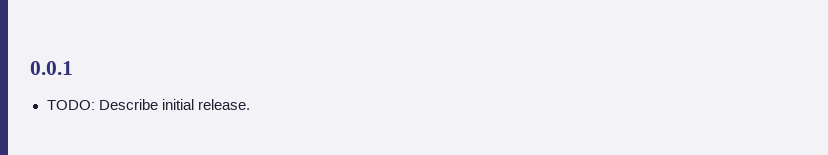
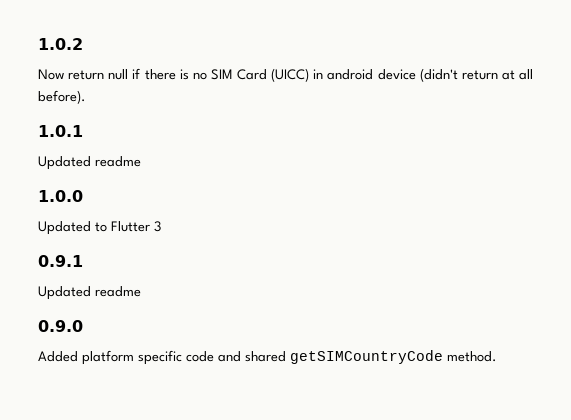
- 0.0.1
- TODO: Describe initial release.
+ 1.0.2
+ Now return null if there is no SIM Card (UICC) in android device (didn't return at all before).
+ 1.0.1
+ Updated readme
+ 1.0.0
+ Updated to Flutter 3
+ 0.9.1
+ Updated readme
+ 0.9.0
+ Added platform specific code and shared getSIMCountryCode method.

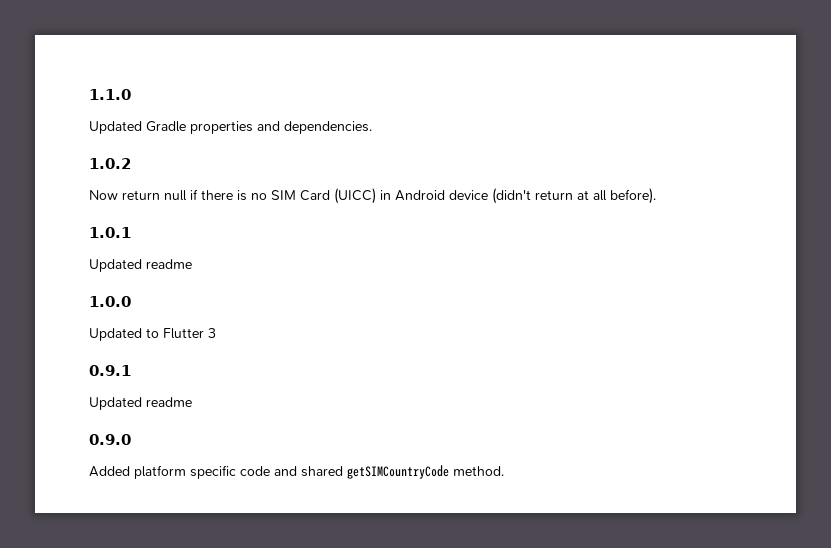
+ 1.1.0
+ Updated Gradle properties and dependencies.
- Now return null if there is no SIM Card (UICC) in android device (didn't return at all before).
+ Now return null if there is no SIM Card (UICC) in Android device (didn't return at all before).

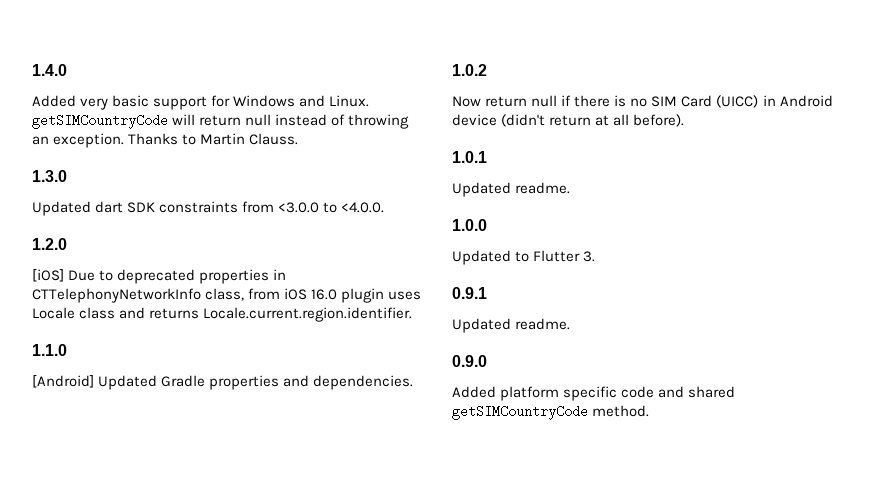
+ 1.4.0
+ Added very basic support for Windows and Linux. getSIMCountryCode will return null instead of throwing an exception. Thanks to Martin Clauss.
+ 1.3.0
+ Updated dart SDK constraints from <3.0.0 to <4.0.0.
+ 1.2.0
+ [iOS] Due to deprecated properties in CTTelephonyNetworkInfo class, from iOS 16.0 plugin uses Locale class and returns Locale.current.region.identifier.
- Updated Gradle properties and dependencies.
+ [Android] Updated Gradle properties and dependencies.
  1.0.1
- Updated readme
+ Updated readme.
- Updated to Flutter 3
+ Updated to Flutter 3.
  0.9.1
- Updated readme
+ Updated readme.

